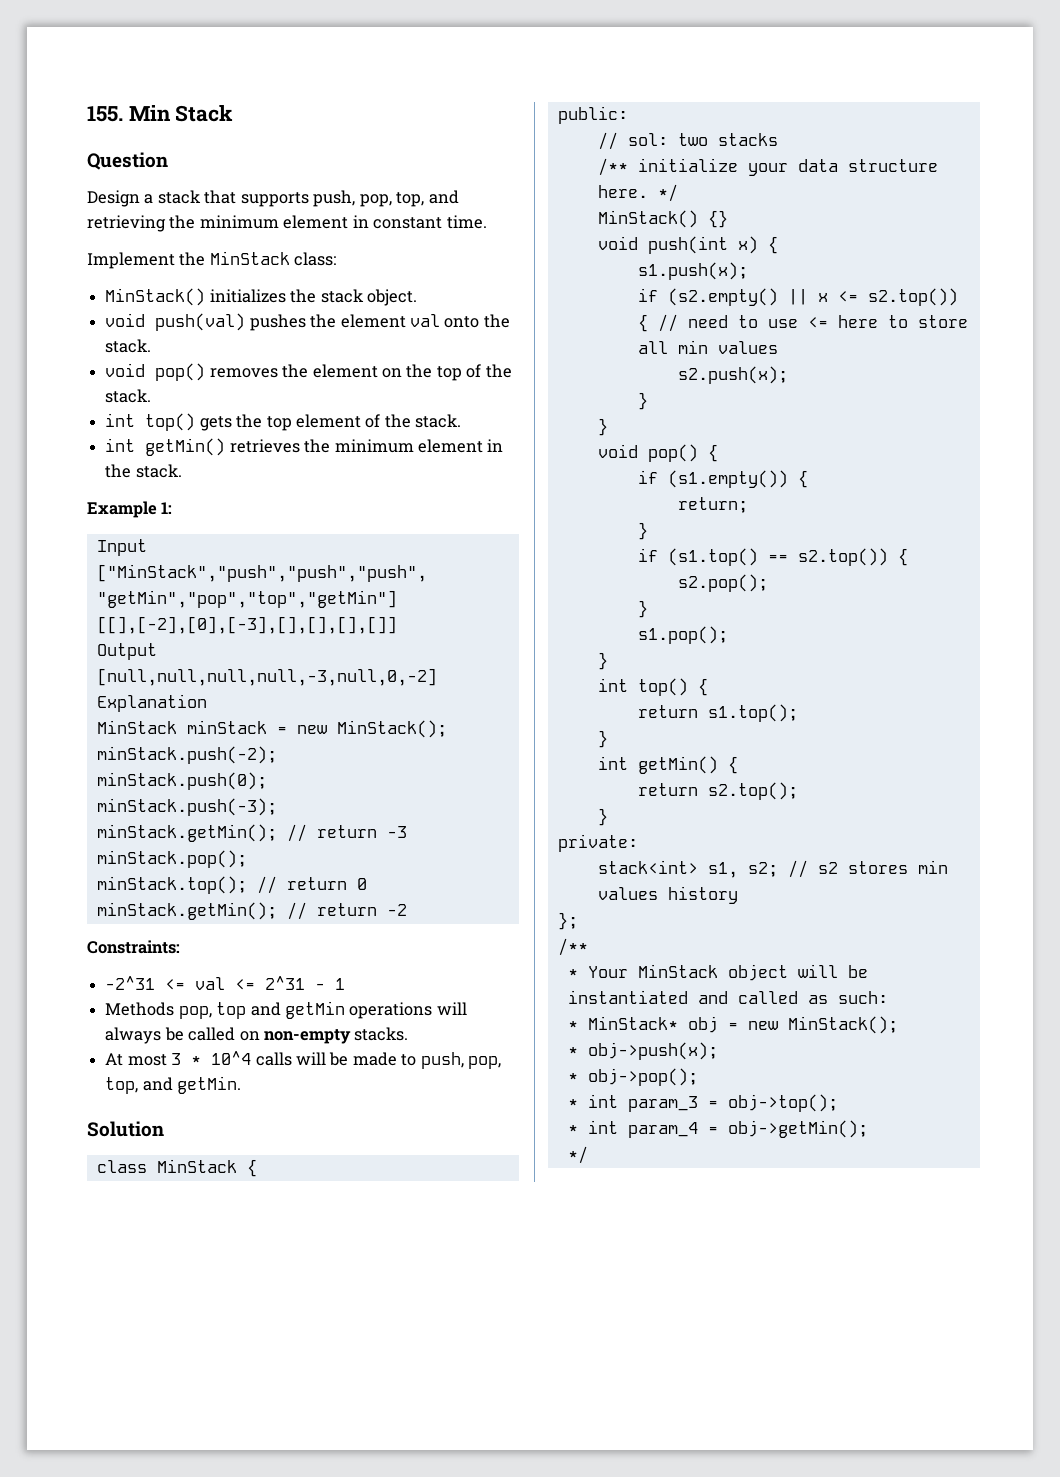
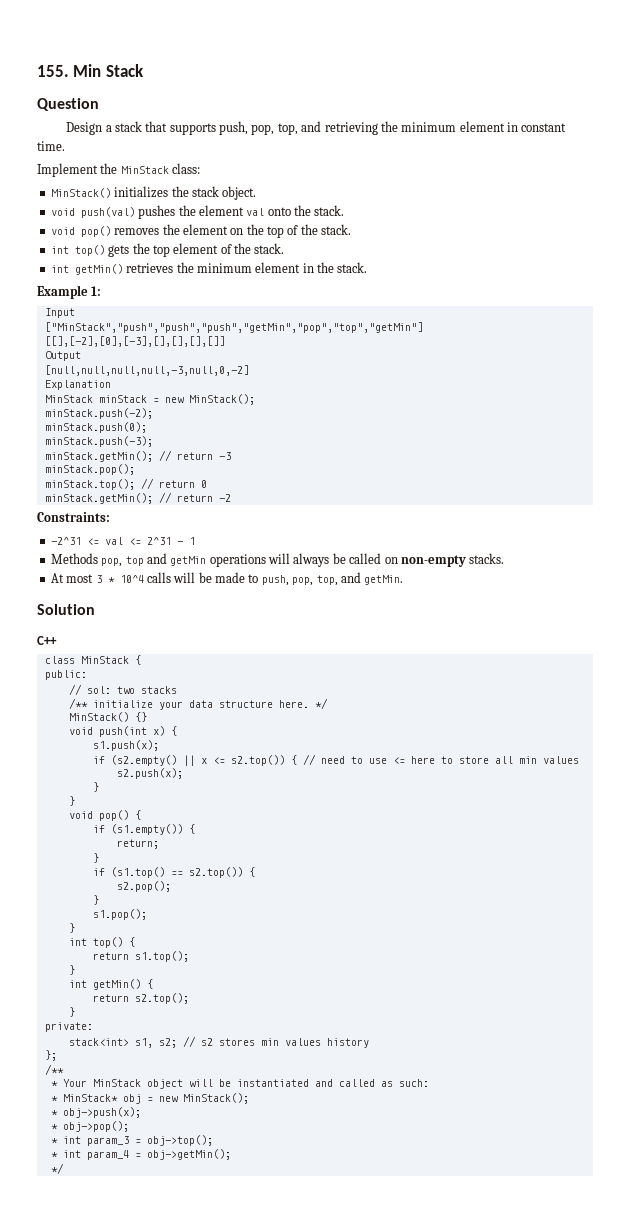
+ C++

